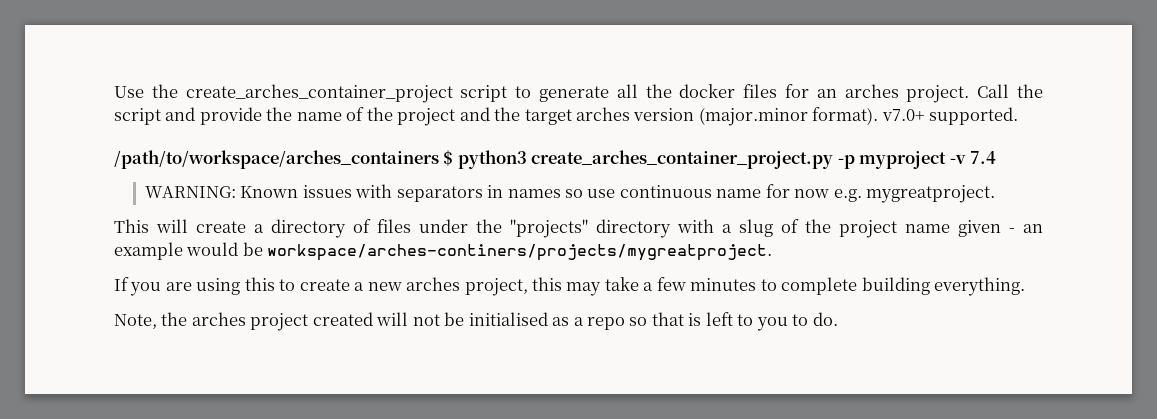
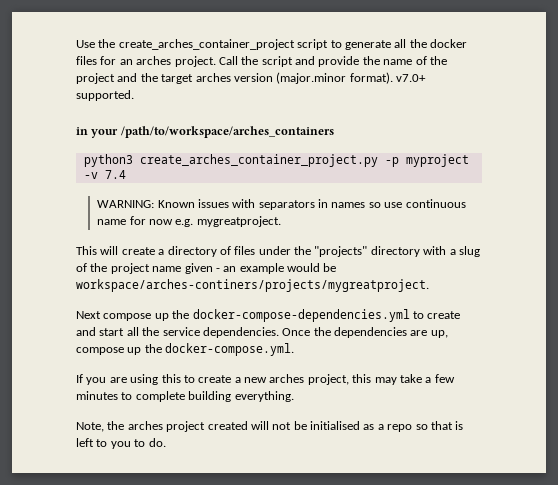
- /path/to/workspace/arches_containers $ python3 create_arches_container_project.py -p myproject -v 7.4
+ in your /path/to/workspace/arches_containers
+ python3 create_arches_container_project.py -p myproject -v 7.4
+ Next compose up the docker-compose-dependencies.yml to create and start all the service dependencies. Once the dependencies are up, compose up the docker-compose.yml.

